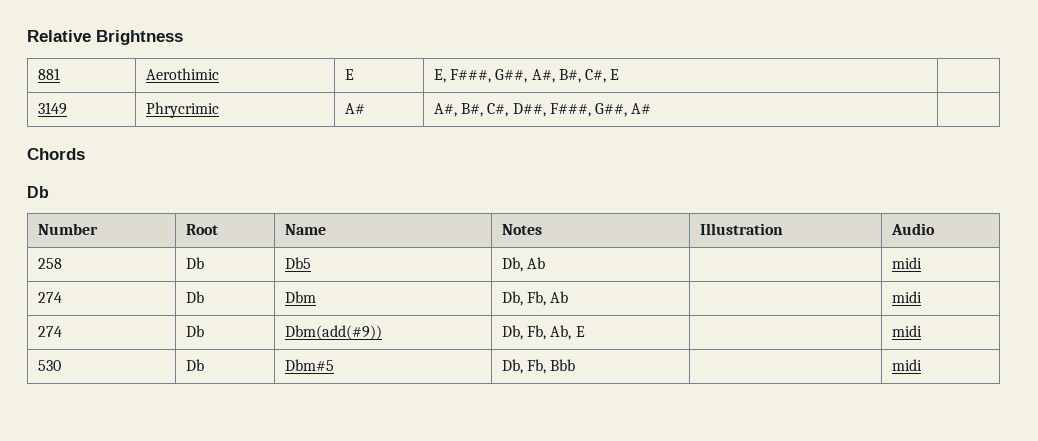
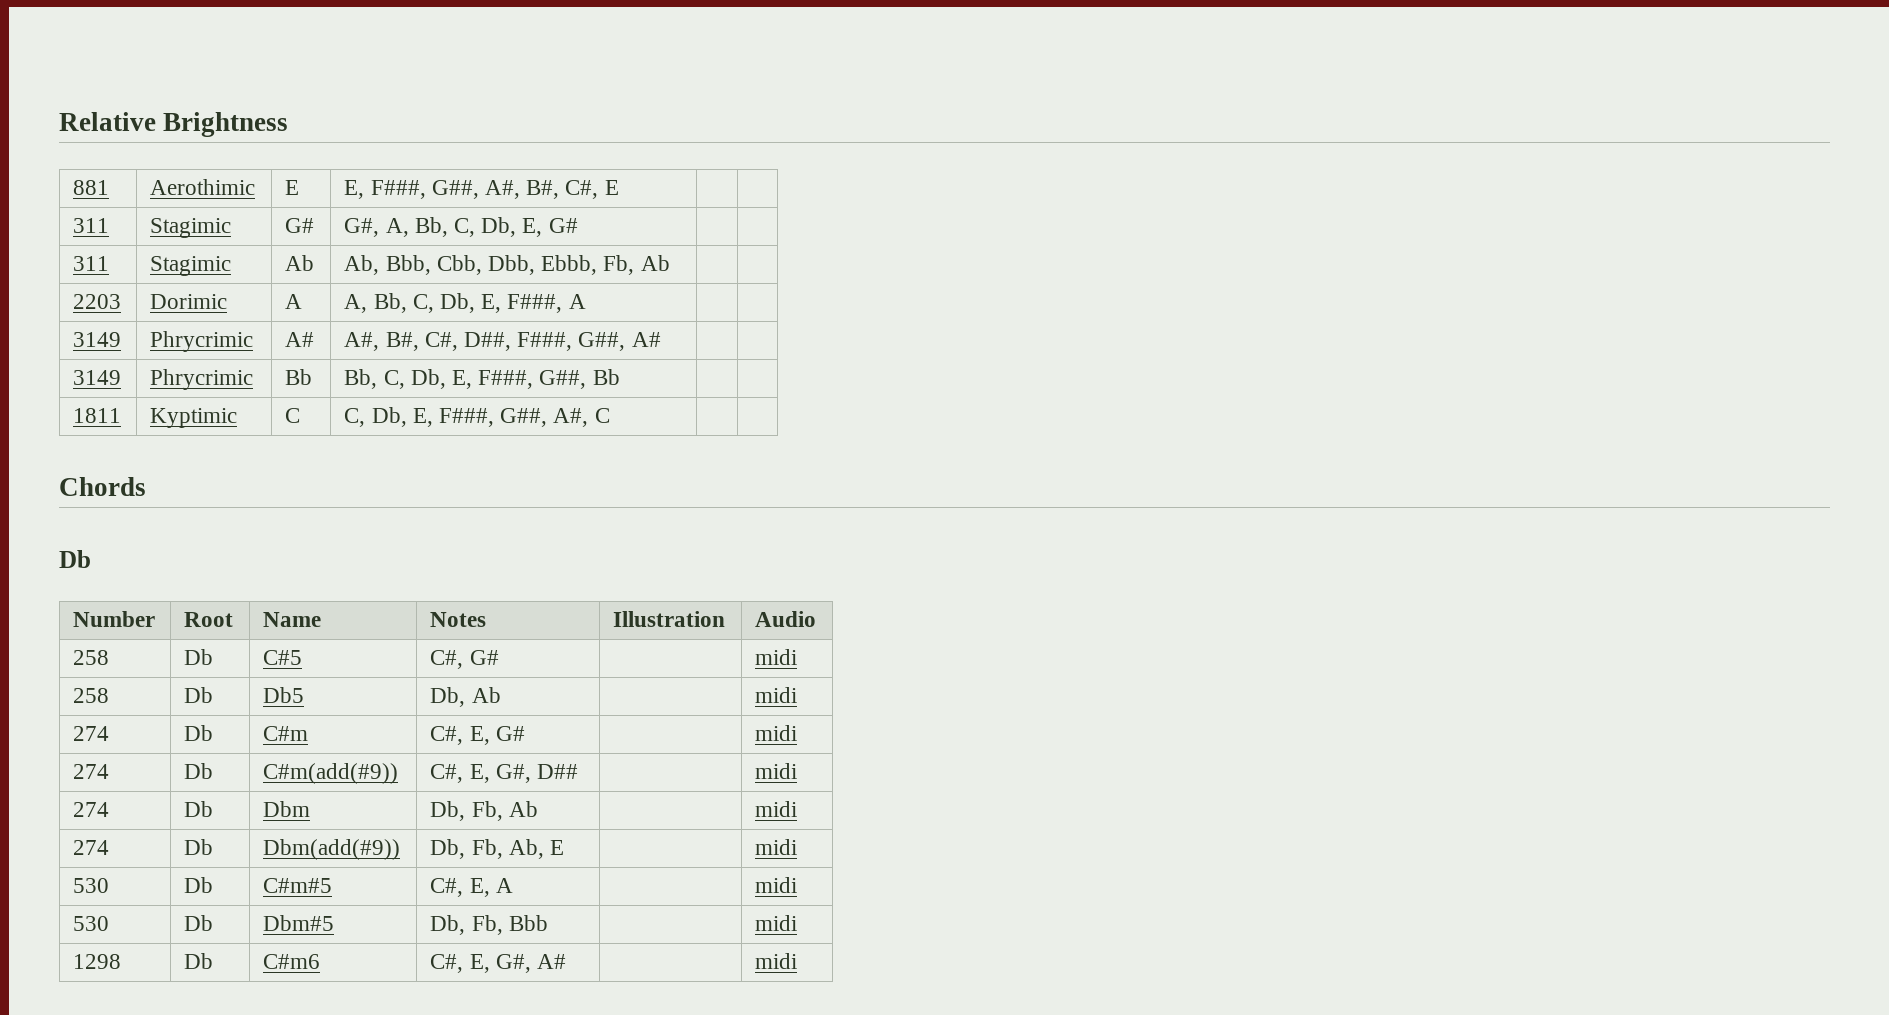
- 881 | Aerothimic | E | E, F###, G##, A#, B#, C#, E |
+ 881 | Aerothimic | E | E, F###, G##, A#, B#, C#, E | |
+ 311 | Stagimic | G# | G#, A, Bb, C, Db, E, G# | |
+ 311 | Stagimic | Ab | Ab, Bbb, Cbb, Dbb, Ebbb, Fb, Ab | |
+ 2203 | Dorimic | A | A, Bb, C, Db, E, F###, A | |
- 3149 | Phrycrimic | A# | A#, B#, C#, D##, F###, G##, A# |
+ 3149 | Phrycrimic | A# | A#, B#, C#, D##, F###, G##, A# | |
+ 3149 | Phrycrimic | Bb | Bb, C, Db, E, F###, G##, Bb | |
+ 1811 | Kyptimic | C | C, Db, E, F###, G##, A#, C | |
+ 258 | Db | C#5 | C#, G# | | midi
+ 274 | Db | C#m | C#, E, G# | | midi
+ 274 | Db | C#m(add(#9)) | C#, E, G#, D## | | midi
+ 530 | Db | C#m#5 | C#, E, A | | midi
+ 1298 | Db | C#m6 | C#, E, G#, A# | | midi

